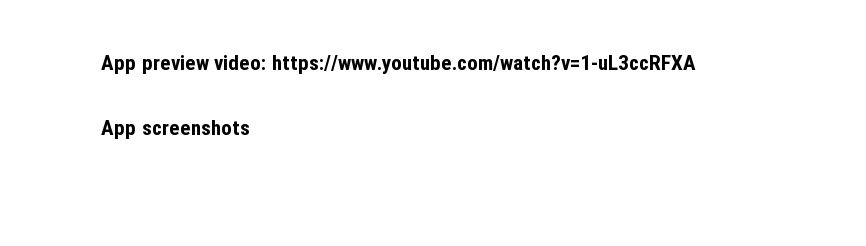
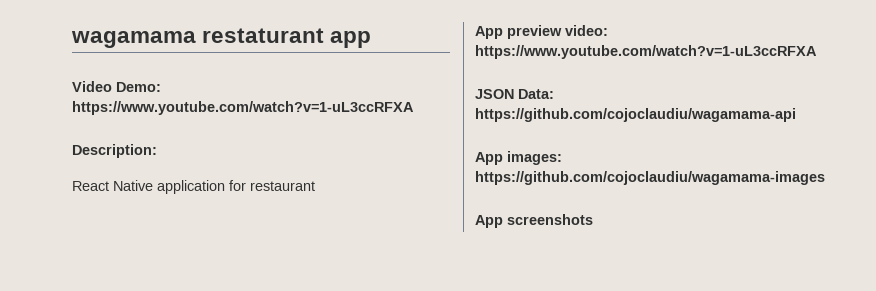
+ wagamama restaturant app
+ Video Demo: https://www.youtube.com/watch?v=1-uL3ccRFXA
+ Description:
+ React Native application for restaurant
  App preview video: https://www.youtube.com/watch?v=1-uL3ccRFXA
+ JSON Data: https://github.com/cojoclaudiu/wagamama-api
+ App images: https://github.com/cojoclaudiu/wagamama-images

